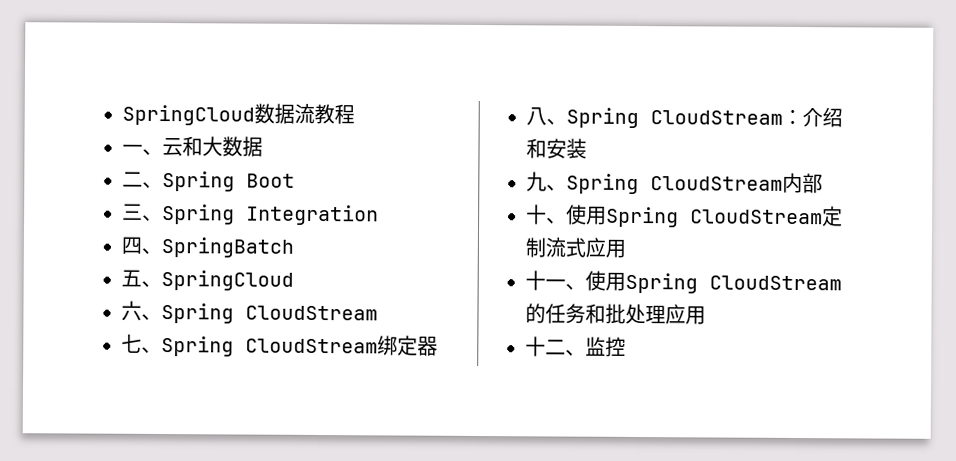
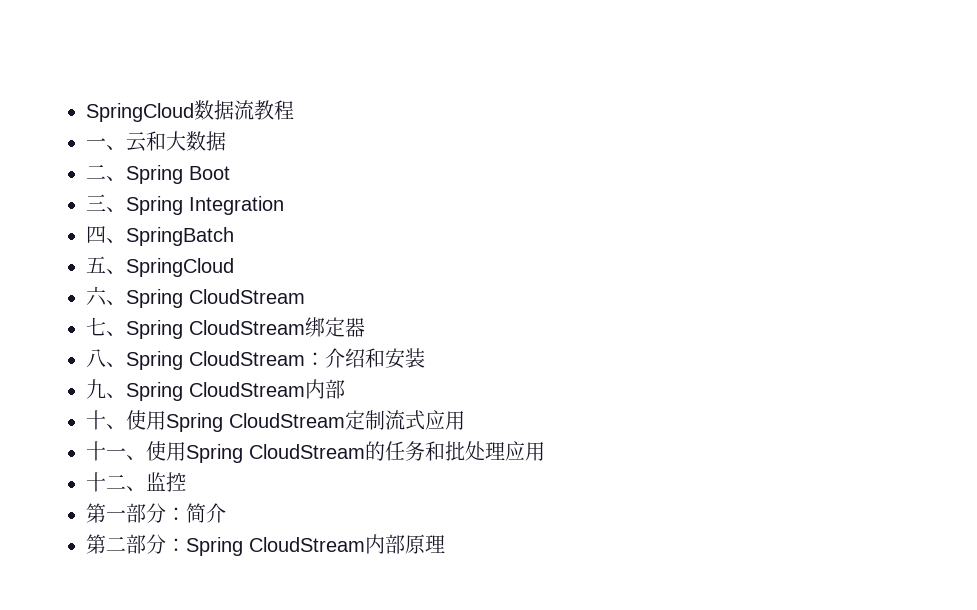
+ 第一部分：简介
+ 第二部分：Spring CloudStream内部原理

